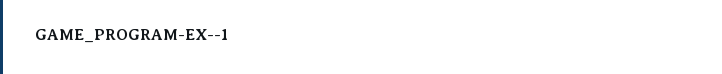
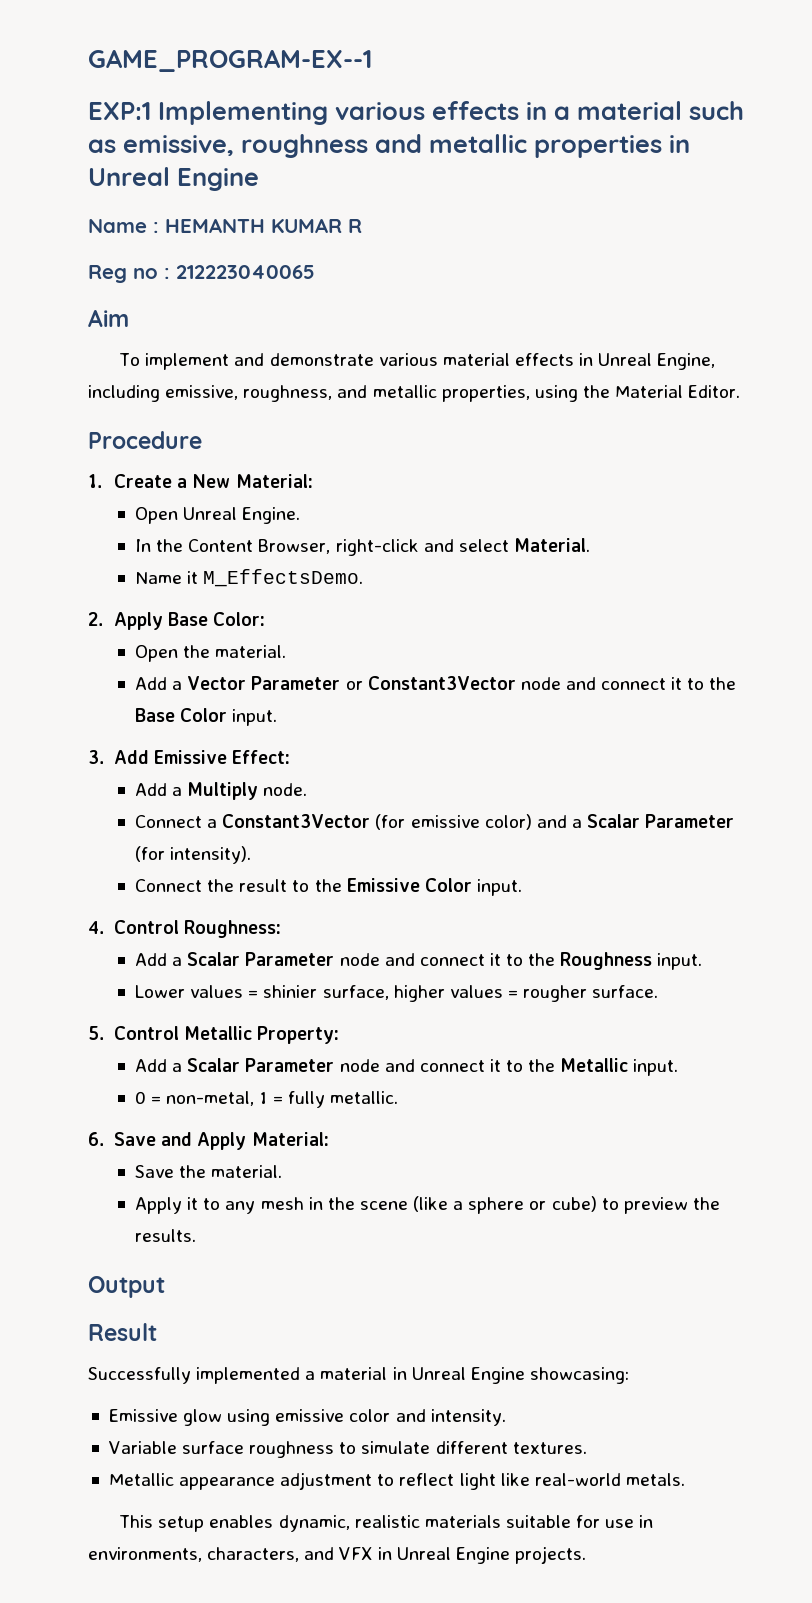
+ EXP:1 Implementing various effects in a material such as emissive, roughness and metallic properties in Unreal Engine
+ Name : HEMANTH KUMAR R
+ Reg no : 212223040065
+ Aim
+ To implement and demonstrate various material effects in Unreal Engine, including emissive, roughness, and metallic properties, using the Material Editor.
+ Procedure
+ 1. Create a New Material:
+ Open Unreal Engine.
+ In the Content Browser, right-click and select Material.
+ Name it M_EffectsDemo.
+ 2. Apply Base Color:
+ Open the material.
+ Add a Vector Parameter or Constant3Vector node and connect it to the Base Color input.
+ 3. Add Emissive Effect:
+ Add a Multiply node.
+ Connect a Constant3Vector (for emissive color) and a Scalar Parameter (for intensity).
+ Connect the result to the Emissive Color input.
+ 4. Control Roughness:
+ Add a Scalar Parameter node and connect it to the Roughness input.
+ Lower values = shinier surface, higher values = rougher surface.
+ 5. Control Metallic Property:
+ Add a Scalar Parameter node and connect it to the Metallic input.
+ 0 = non-metal, 1 = fully metallic.
+ 6. Save and Apply Material:
+ Save the material.
+ Apply it to any mesh in the scene (like a sphere or cube) to preview the results.
+ Output
+ Result
+ Successfully implemented a material in Unreal Engine showcasing:
+ Emissive glow using emissive color and intensity.
+ Variable surface roughness to simulate different textures.
+ Metallic appearance adjustment to reflect light like real-world metals.
+ This setup enables dynamic, realistic materials suitable for use in environments, characters, and VFX in Unreal Engine projects.

